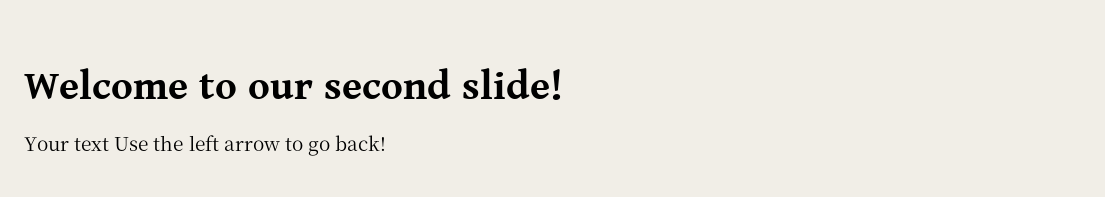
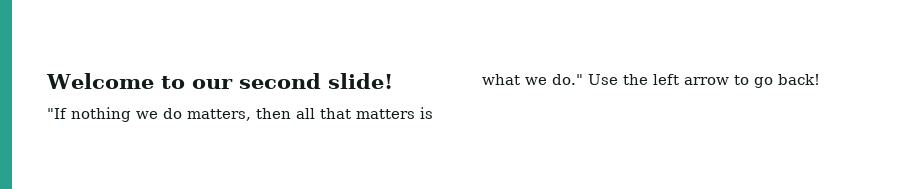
- Your text Use the left arrow to go back!
+ "If nothing we do matters, then all that matters is what we do." Use the left arrow to go back!

